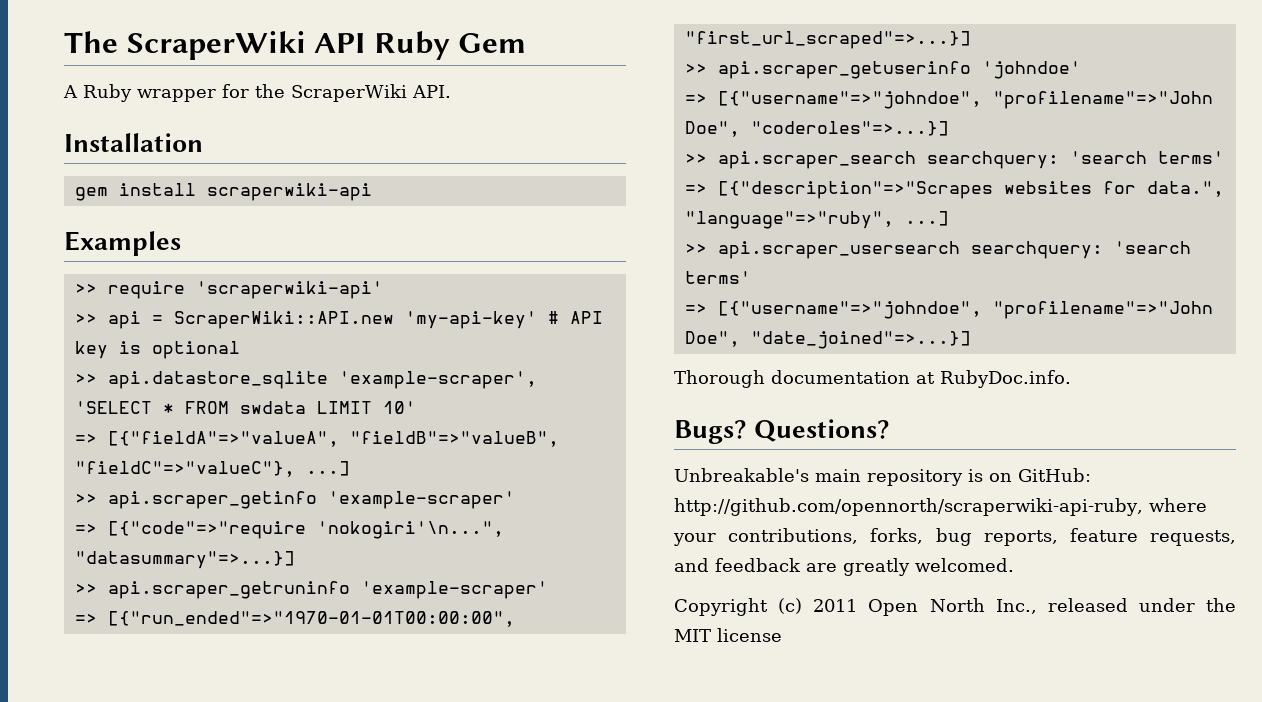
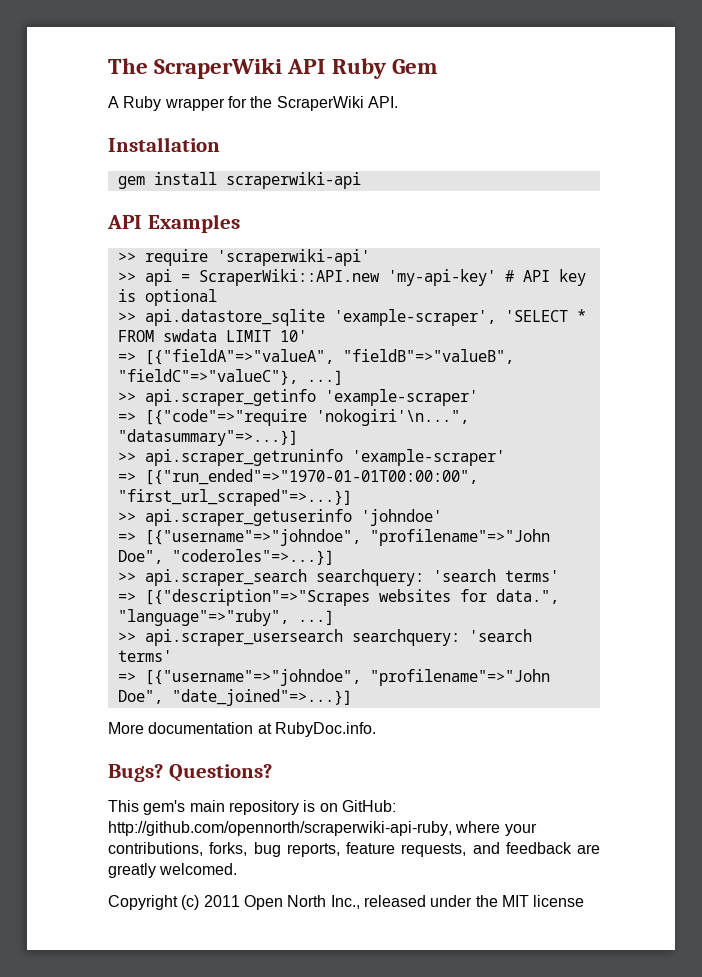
- Examples
+ API Examples
- Thorough documentation at RubyDoc.info.
+ More documentation at RubyDoc.info.
- Unbreakable's main repository is on GitHub: http://github.com/opennorth/scraperwiki-api-ruby, where your contributions, forks, bug reports, feature requests, and feedback are greatly welcomed.
+ This gem's main repository is on GitHub: http://github.com/opennorth/scraperwiki-api-ruby, where your contributions, forks, bug reports, feature requests, and feedback are greatly welcomed.

